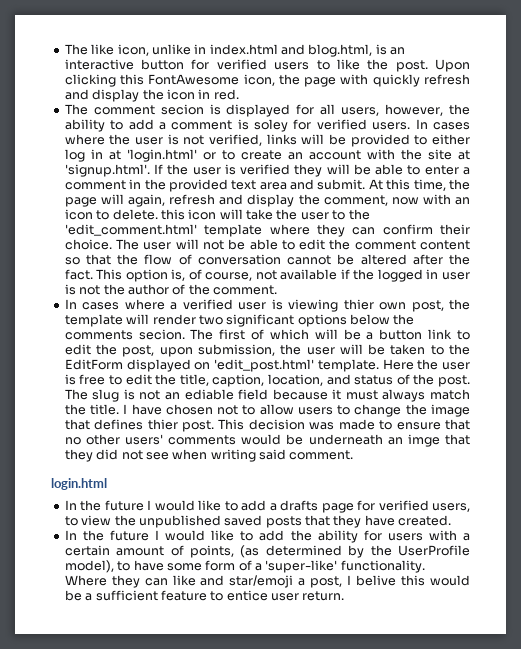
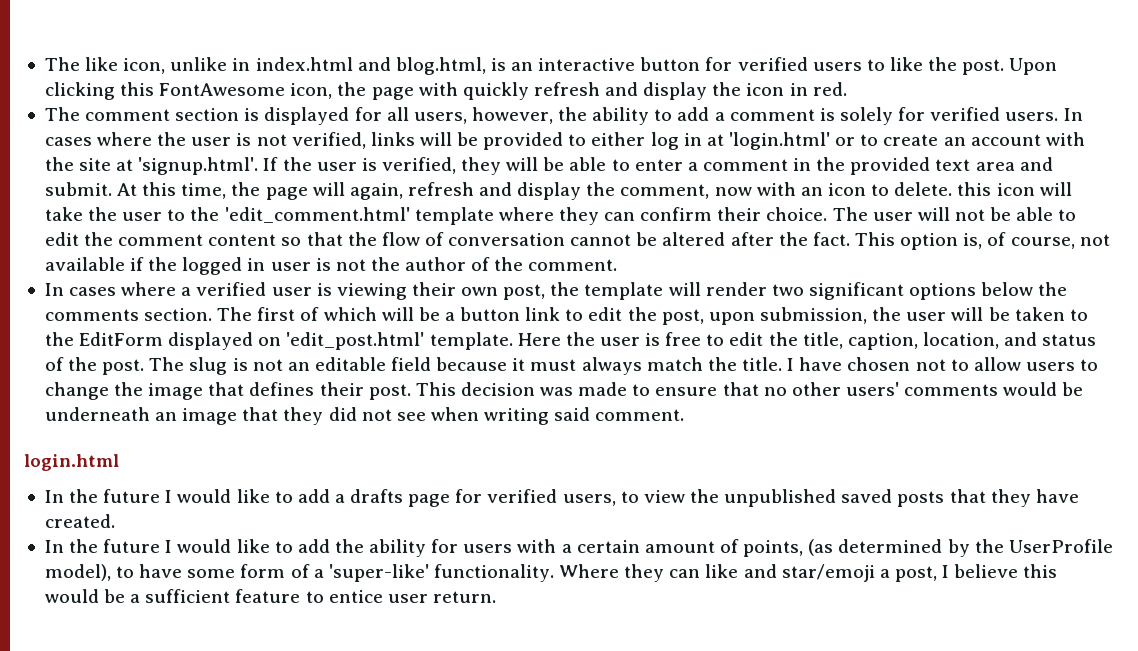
- The comment secion is displayed for all users, however, the ability to add a comment is soley for verified users.
+ The comment section is displayed for all users, however, the ability to add a comment is solely for verified users.
- In cases where the user is not verified, links will be provided to either log in at 'login.html' or to create an account with the site at 'signup.html'. If the user is verified they will be able to enter a comment in the provided text area and submit.
+ In cases where the user is not verified, links will be provided to either log in at 'login.html' or to create an account with the site at 'signup.html'. If the user is verified, they will be able to enter a comment in the provided text area and submit.
- In cases where a verified user is viewing thier own post, the template will render two significant options below the comments secion.
+ In cases where a verified user is viewing their own post, the template will render two significant options below the comments section.
- The slug is not an ediable field because it must always match the title.
+ The slug is not an editable field because it must always match the title.
- I have chosen not to allow users to change the image that defines thier post.
+ I have chosen not to allow users to change the image that defines their post.
- This decision was made to ensure that no other users' comments would be underneath an imge that they did not see when writing said comment.
+ This decision was made to ensure that no other users' comments would be underneath an image that they did not see when writing said comment.
- Where they can like and star/emoji a post, I belive this would be a sufficient feature to entice user return.
+ Where they can like and star/emoji a post, I believe this would be a sufficient feature to entice user return.

